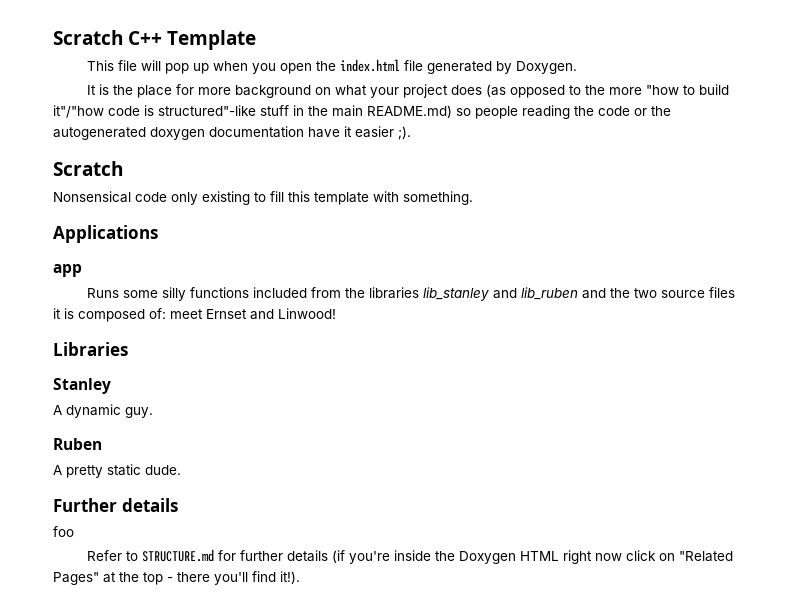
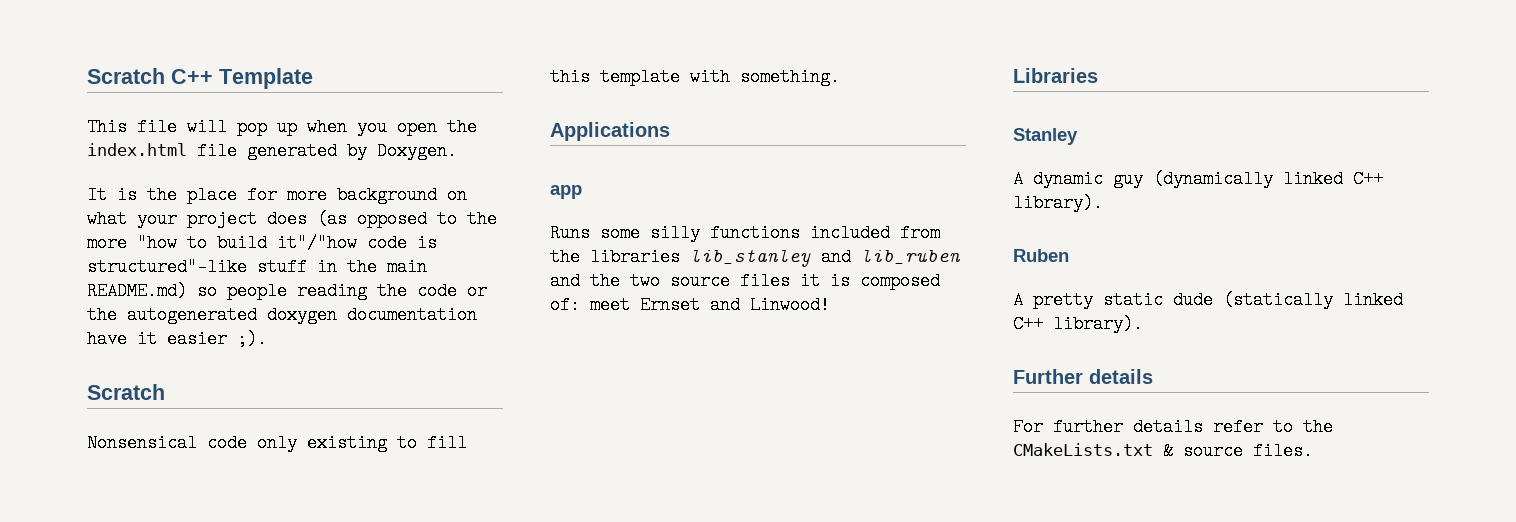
- A dynamic guy.
+ A dynamic guy (dynamically linked C++ library).
- A pretty static dude.
+ A pretty static dude (statically linked C++ library).
  Further details
- foo
- Refer to STRUCTURE.md for further details (if you're inside the Doxygen HTML right now click on "Related Pages" at the top - there you'll find it!).
+ For further details refer to the CMakeLists.txt & source files.

